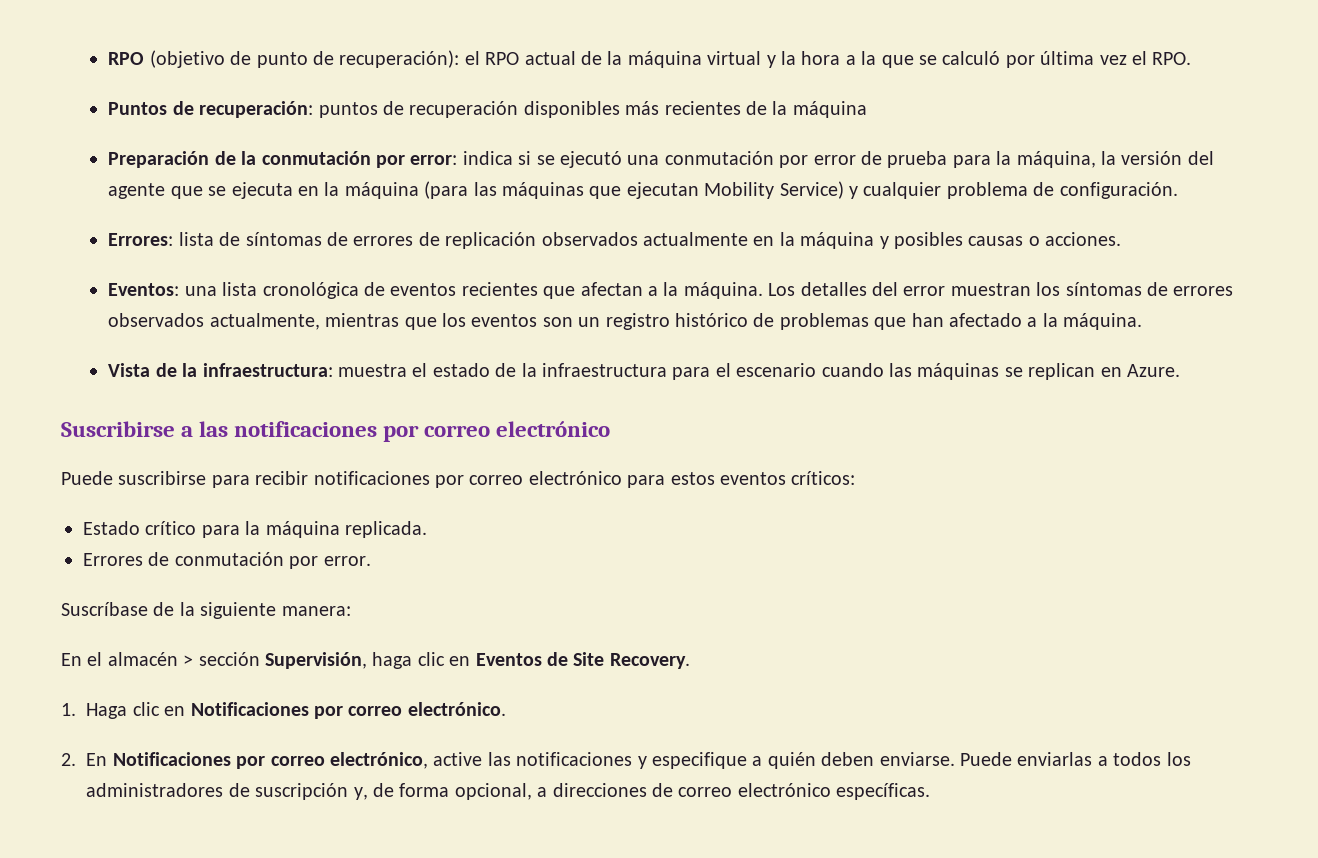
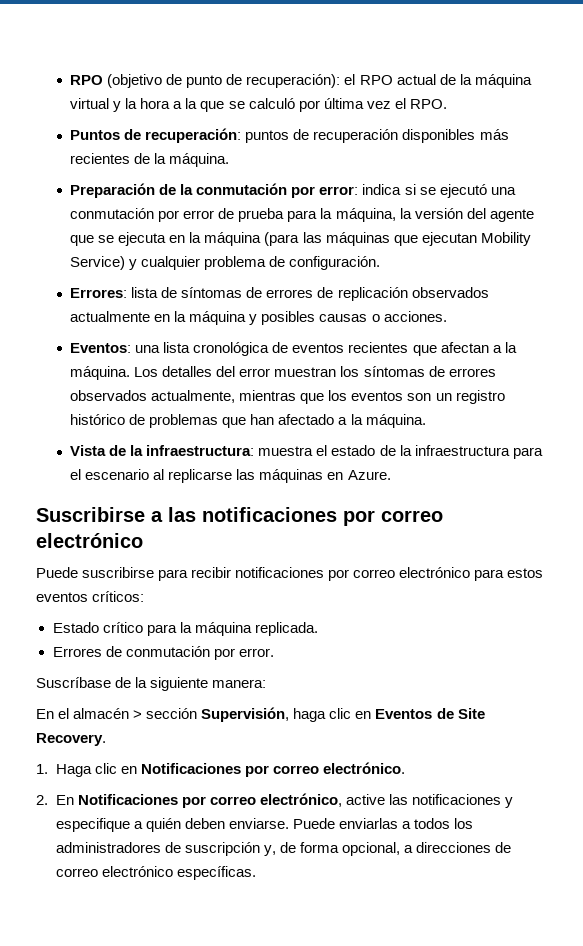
- Puntos de recuperación: puntos de recuperación disponibles más recientes de la máquina
+ Puntos de recuperación: puntos de recuperación disponibles más recientes de la máquina.
- Vista de la infraestructura: muestra el estado de la infraestructura para el escenario cuando las máquinas se replican en Azure.
+ Vista de la infraestructura: muestra el estado de la infraestructura para el escenario al replicarse las máquinas en Azure.

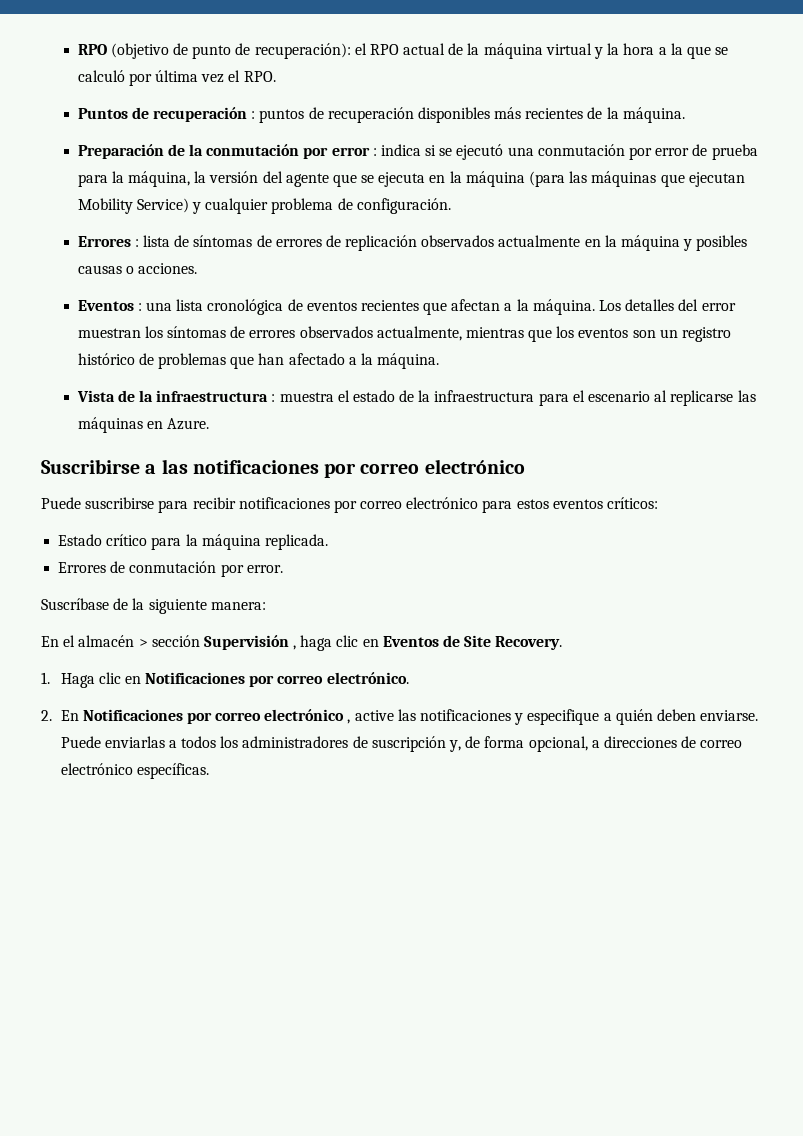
- Puntos de recuperación: puntos de recuperación disponibles más recientes de la máquina.
+ Puntos de recuperación : puntos de recuperación disponibles más recientes de la máquina.
- Preparación de la conmutación por error: indica si se ejecutó una conmutación por error de prueba para la máquina, la versión del agente que se ejecuta en la máquina (para las máquinas que ejecutan Mobility Service) y cualquier problema de configuración.
+ Preparación de la conmutación por error : indica si se ejecutó una conmutación por error de prueba para la máquina, la versión del agente que se ejecuta en la máquina (para las máquinas que ejecutan Mobility Service) y cualquier problema de configuración.
- Errores: lista de síntomas de errores de replicación observados actualmente en la máquina y posibles causas o acciones.
+ Errores : lista de síntomas de errores de replicación observados actualmente en la máquina y posibles causas o acciones.
- Eventos: una lista cronológica de eventos recientes que afectan a la máquina.
+ Eventos : una lista cronológica de eventos recientes que afectan a la máquina.
- Vista de la infraestructura: muestra el estado de la infraestructura para el escenario al replicarse las máquinas en Azure.
+ Vista de la infraestructura : muestra el estado de la infraestructura para el escenario al replicarse las máquinas en Azure.
- En el almacén > sección Supervisión, haga clic en Eventos de Site Recovery.
+ En el almacén > sección Supervisión , haga clic en Eventos de Site Recovery.
- 2. En Notificaciones por correo electrónico, active las notificaciones y especifique a quién deben enviarse.
+ 2. En Notificaciones por correo electrónico , active las notificaciones y especifique a quién deben enviarse.

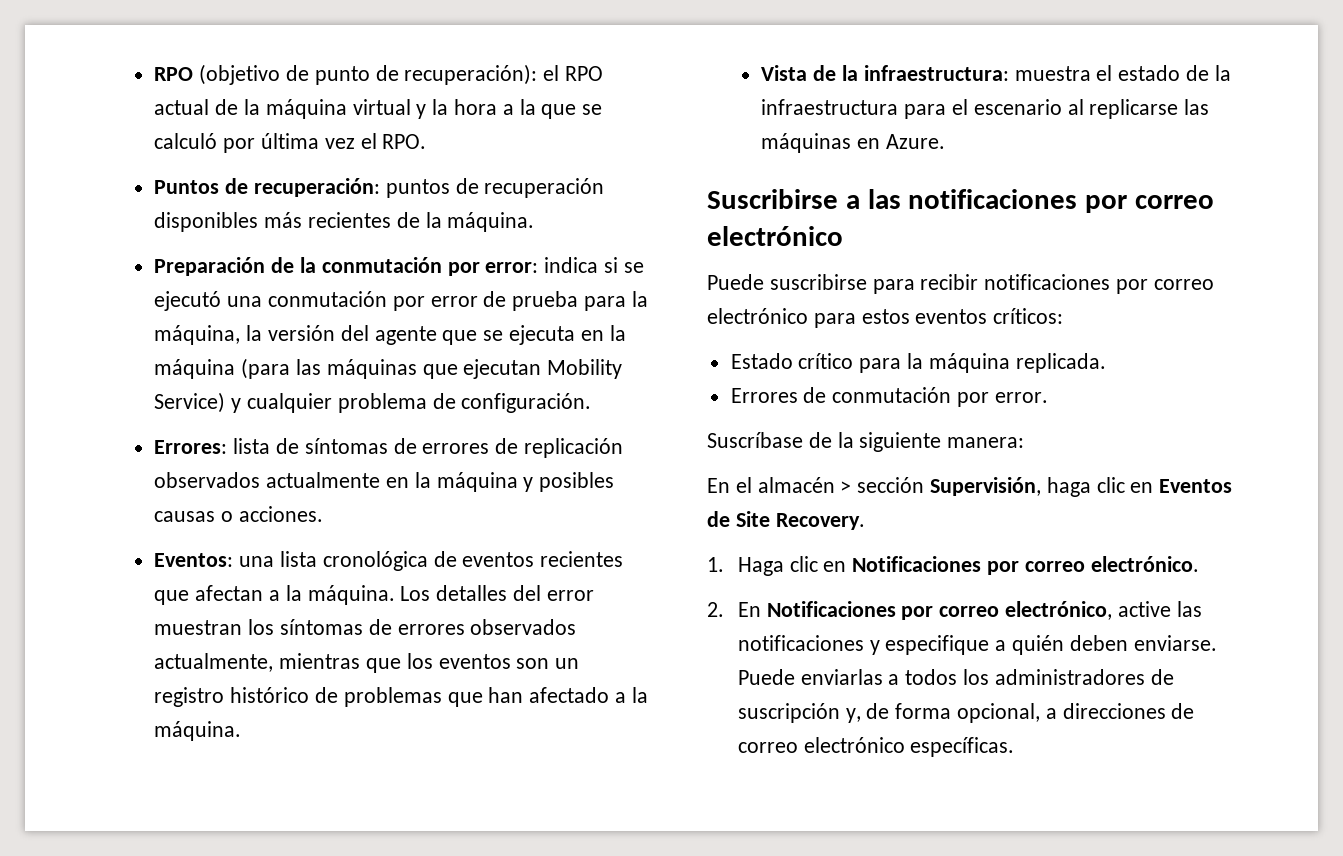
- Puntos de recuperación : puntos de recuperación disponibles más recientes de la máquina.
+ Puntos de recuperación: puntos de recuperación disponibles más recientes de la máquina.
- Preparación de la conmutación por error : indica si se ejecutó una conmutación por error de prueba para la máquina, la versión del agente que se ejecuta en la máquina (para las máquinas que ejecutan Mobility Service) y cualquier problema de configuración.
+ Preparación de la conmutación por error: indica si se ejecutó una conmutación por error de prueba para la máquina, la versión del agente que se ejecuta en la máquina (para las máquinas que ejecutan Mobility Service) y cualquier problema de configuración.
- Errores : lista de síntomas de errores de replicación observados actualmente en la máquina y posibles causas o acciones.
+ Errores: lista de síntomas de errores de replicación observados actualmente en la máquina y posibles causas o acciones.
- Eventos : una lista cronológica de eventos recientes que afectan a la máquina.
+ Eventos: una lista cronológica de eventos recientes que afectan a la máquina.
- Vista de la infraestructura : muestra el estado de la infraestructura para el escenario al replicarse las máquinas en Azure.
+ Vista de la infraestructura: muestra el estado de la infraestructura para el escenario al replicarse las máquinas en Azure.
- En el almacén > sección Supervisión , haga clic en Eventos de Site Recovery.
+ En el almacén > sección Supervisión, haga clic en Eventos de Site Recovery.
- 2. En Notificaciones por correo electrónico , active las notificaciones y especifique a quién deben enviarse.
+ 2. En Notificaciones por correo electrónico, active las notificaciones y especifique a quién deben enviarse.

